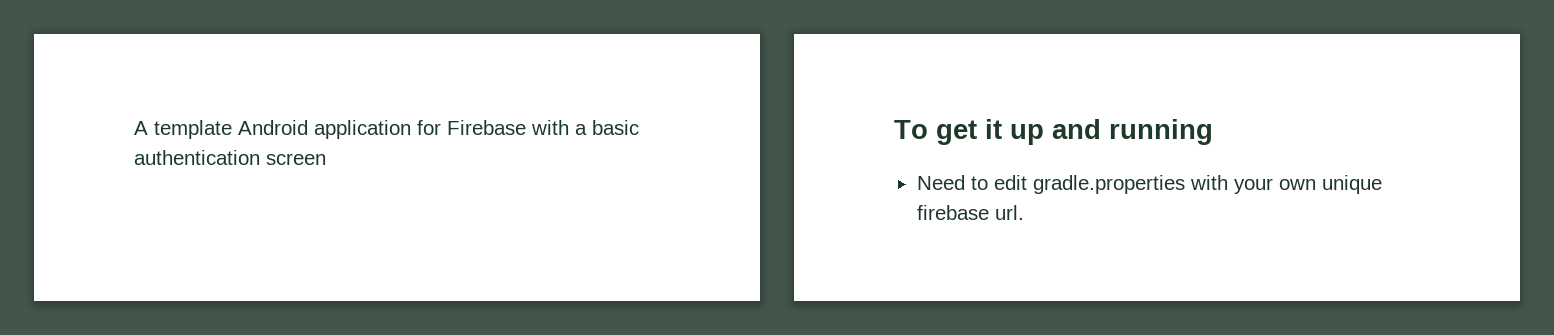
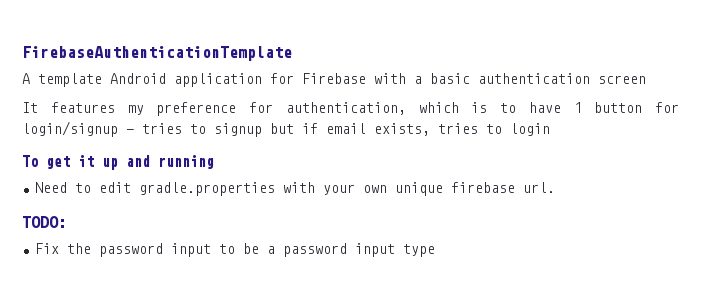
+ FirebaseAuthenticationTemplate
+ It features my preference for authentication, which is to have 1 button for login/signup - tries to signup but if email exists, tries to login
+ TODO:
+ Fix the password input to be a password input type

